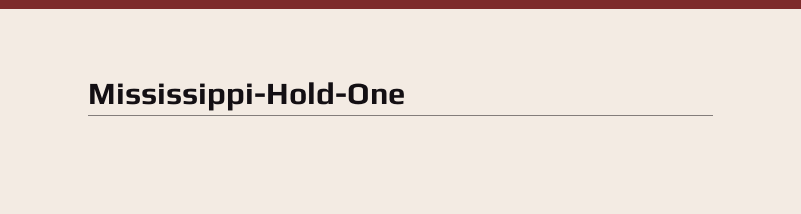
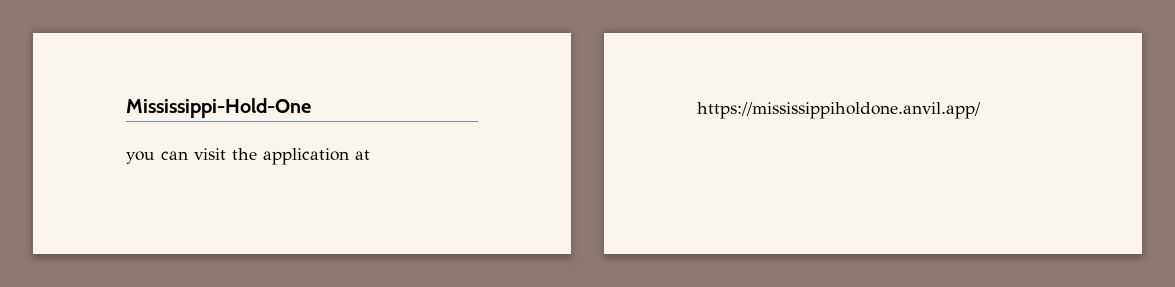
+ you can visit the application at https://mississippiholdone.anvil.app/

